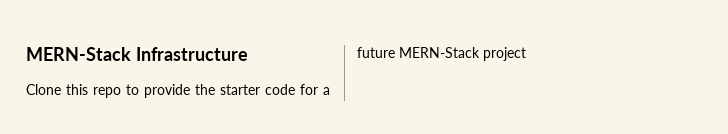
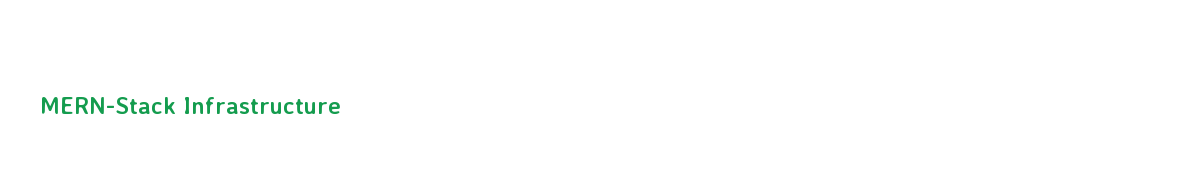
- Clone this repo to provide the starter code for a future MERN-Stack project

